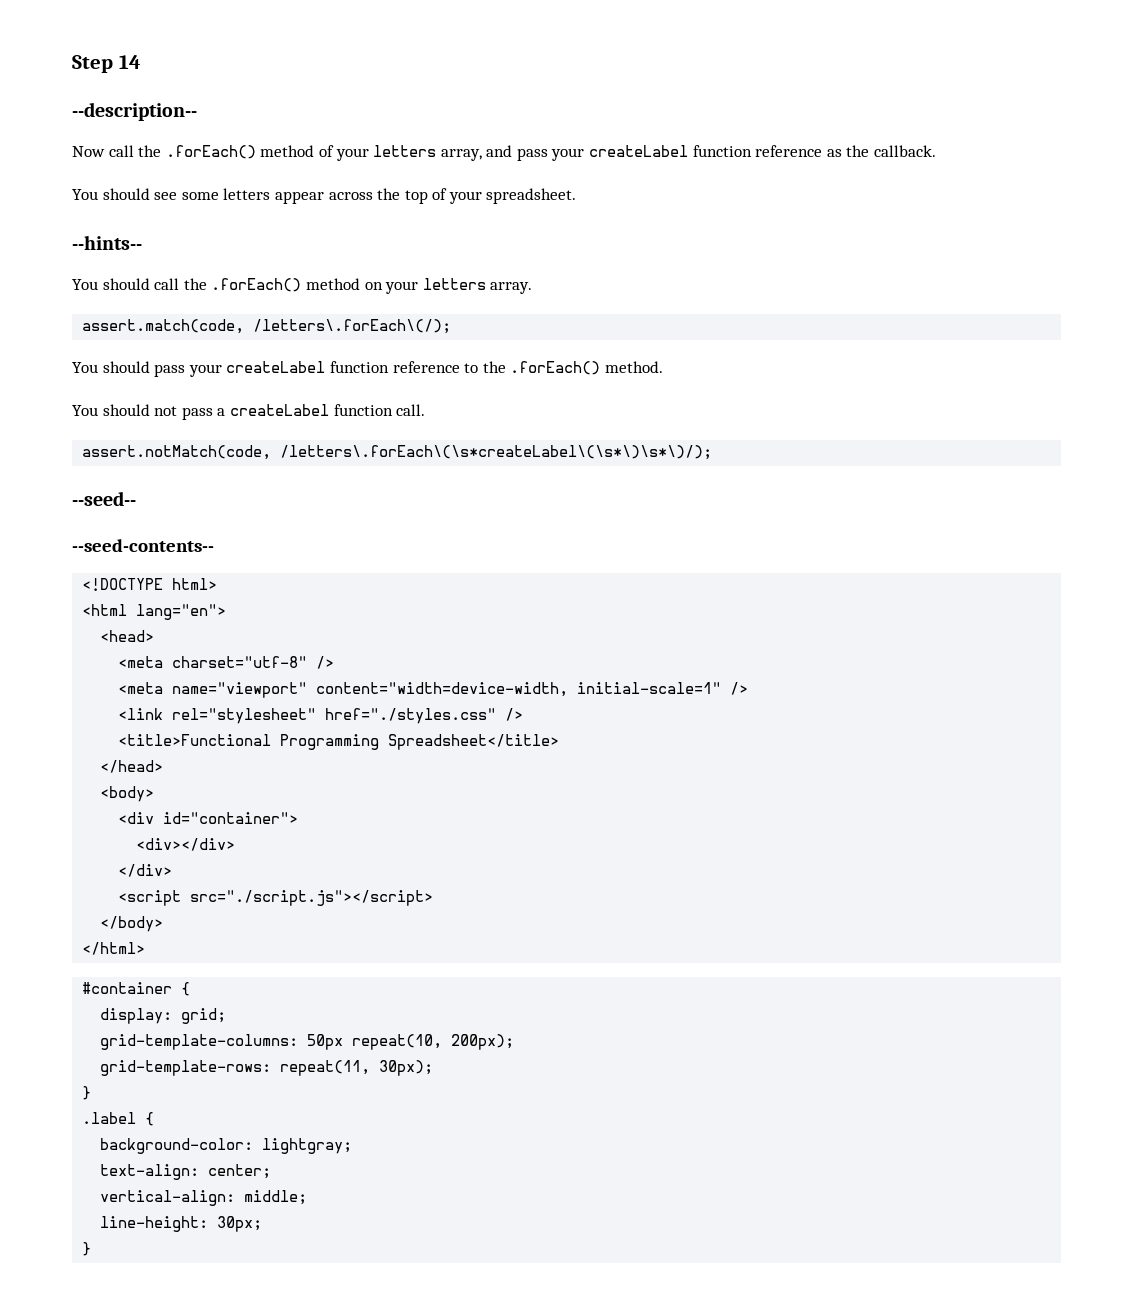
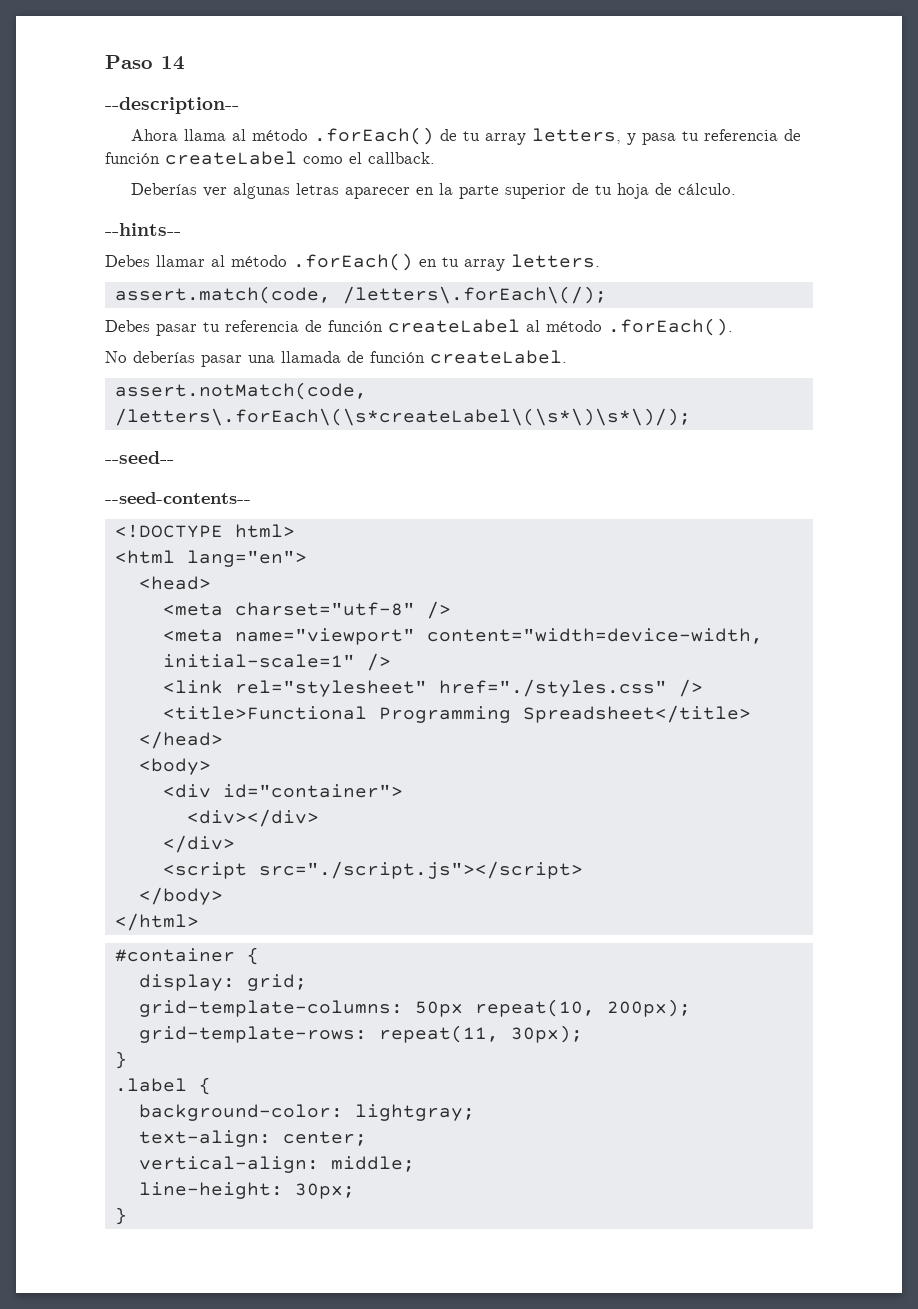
- Step 14
+ Paso 14
- Now call the .forEach() method of your letters array, and pass your createLabel function reference as the callback.
- You should see some letters appear across the top of your spreadsheet.
+ Ahora llama al método .forEach() de tu array letters, y pasa tu referencia de función createLabel como el callback.
+ Deberías ver algunas letras aparecer en la parte superior de tu hoja de cálculo.
  --hints--
- You should call the .forEach() method on your letters array.
+ Debes llamar al método .forEach() en tu array letters.
  assert.match(code, /letters\.forEach\(/);
- You should pass your createLabel function reference to the .forEach() method.
- You should not pass a createLabel function call.
+ Debes pasar tu referencia de función createLabel al método .forEach().
+ No deberías pasar una llamada de función createLabel.

